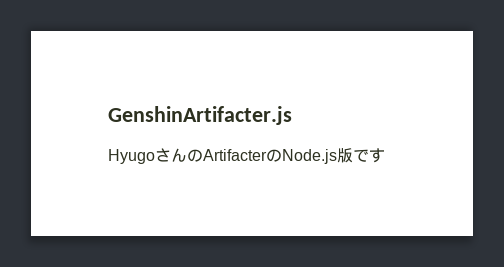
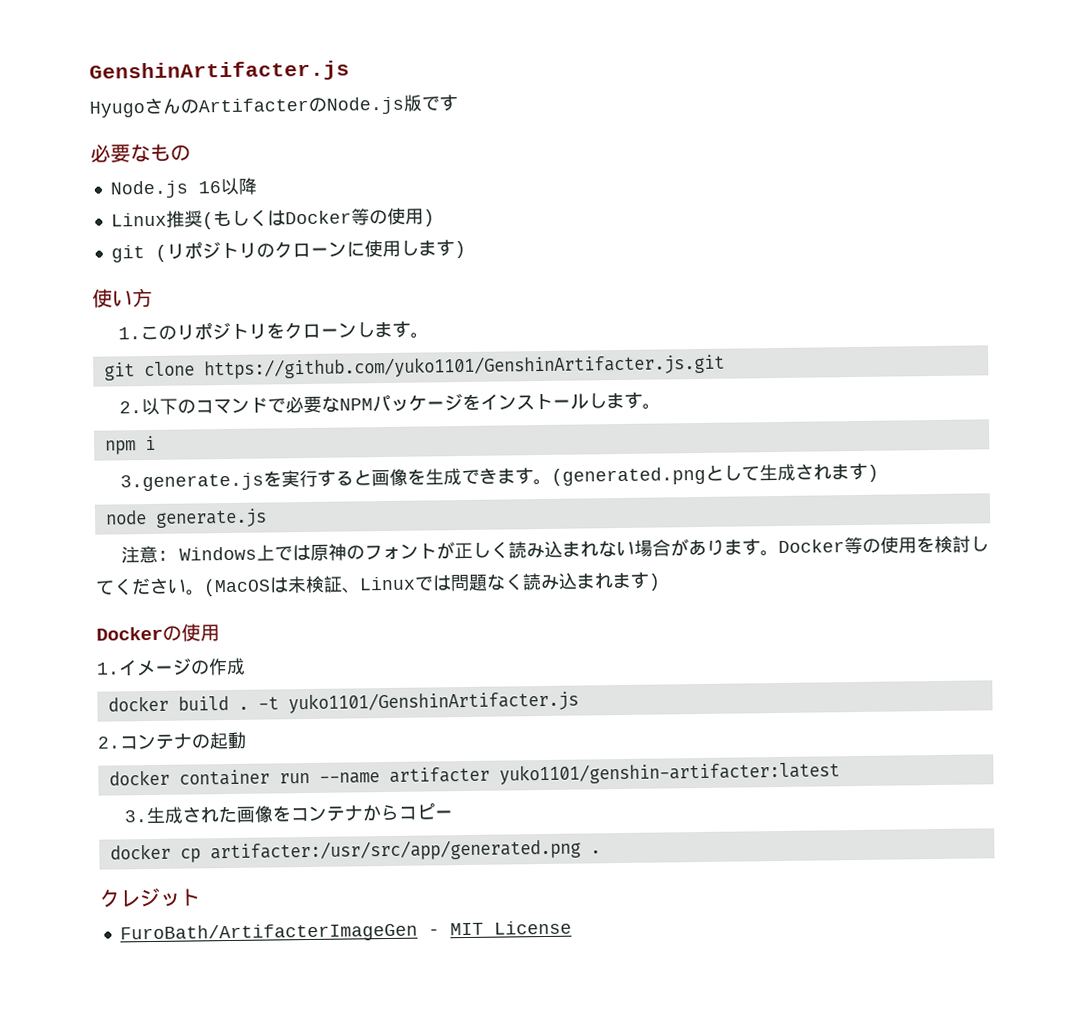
+ 必要なもの
+ Node.js 16以降
+ Linux推奨(もしくはDocker等の使用)
+ git (リポジトリのクローンに使用します)
+ 使い方
+ 1.このリポジトリをクローンします。
+ git clone https://github.com/yuko1101/GenshinArtifacter.js.git
+ 2.以下のコマンドで必要なNPMパッケージをインストールします。
+ npm i
+ 3.generate.jsを実行すると画像を生成できます。(generated.pngとして生成されます)
+ node generate.js
+ 注意: Windows上では原神のフォントが正しく読み込まれない場合があります。Docker等の使用を検討してください。(MacOSは未検証、Linuxでは問題なく読み込まれます)
+ Dockerの使用
+ 1.イメージの作成
+ docker build . -t yuko1101/GenshinArtifacter.js
+ 2.コンテナの起動
+ docker container run --name artifacter yuko1101/genshin-artifacter:latest
+ 3.生成された画像をコンテナからコピー
+ docker cp artifacter:/usr/src/app/generated.png .
+ クレジット
+ FuroBath/ArtifacterImageGen - MIT License

